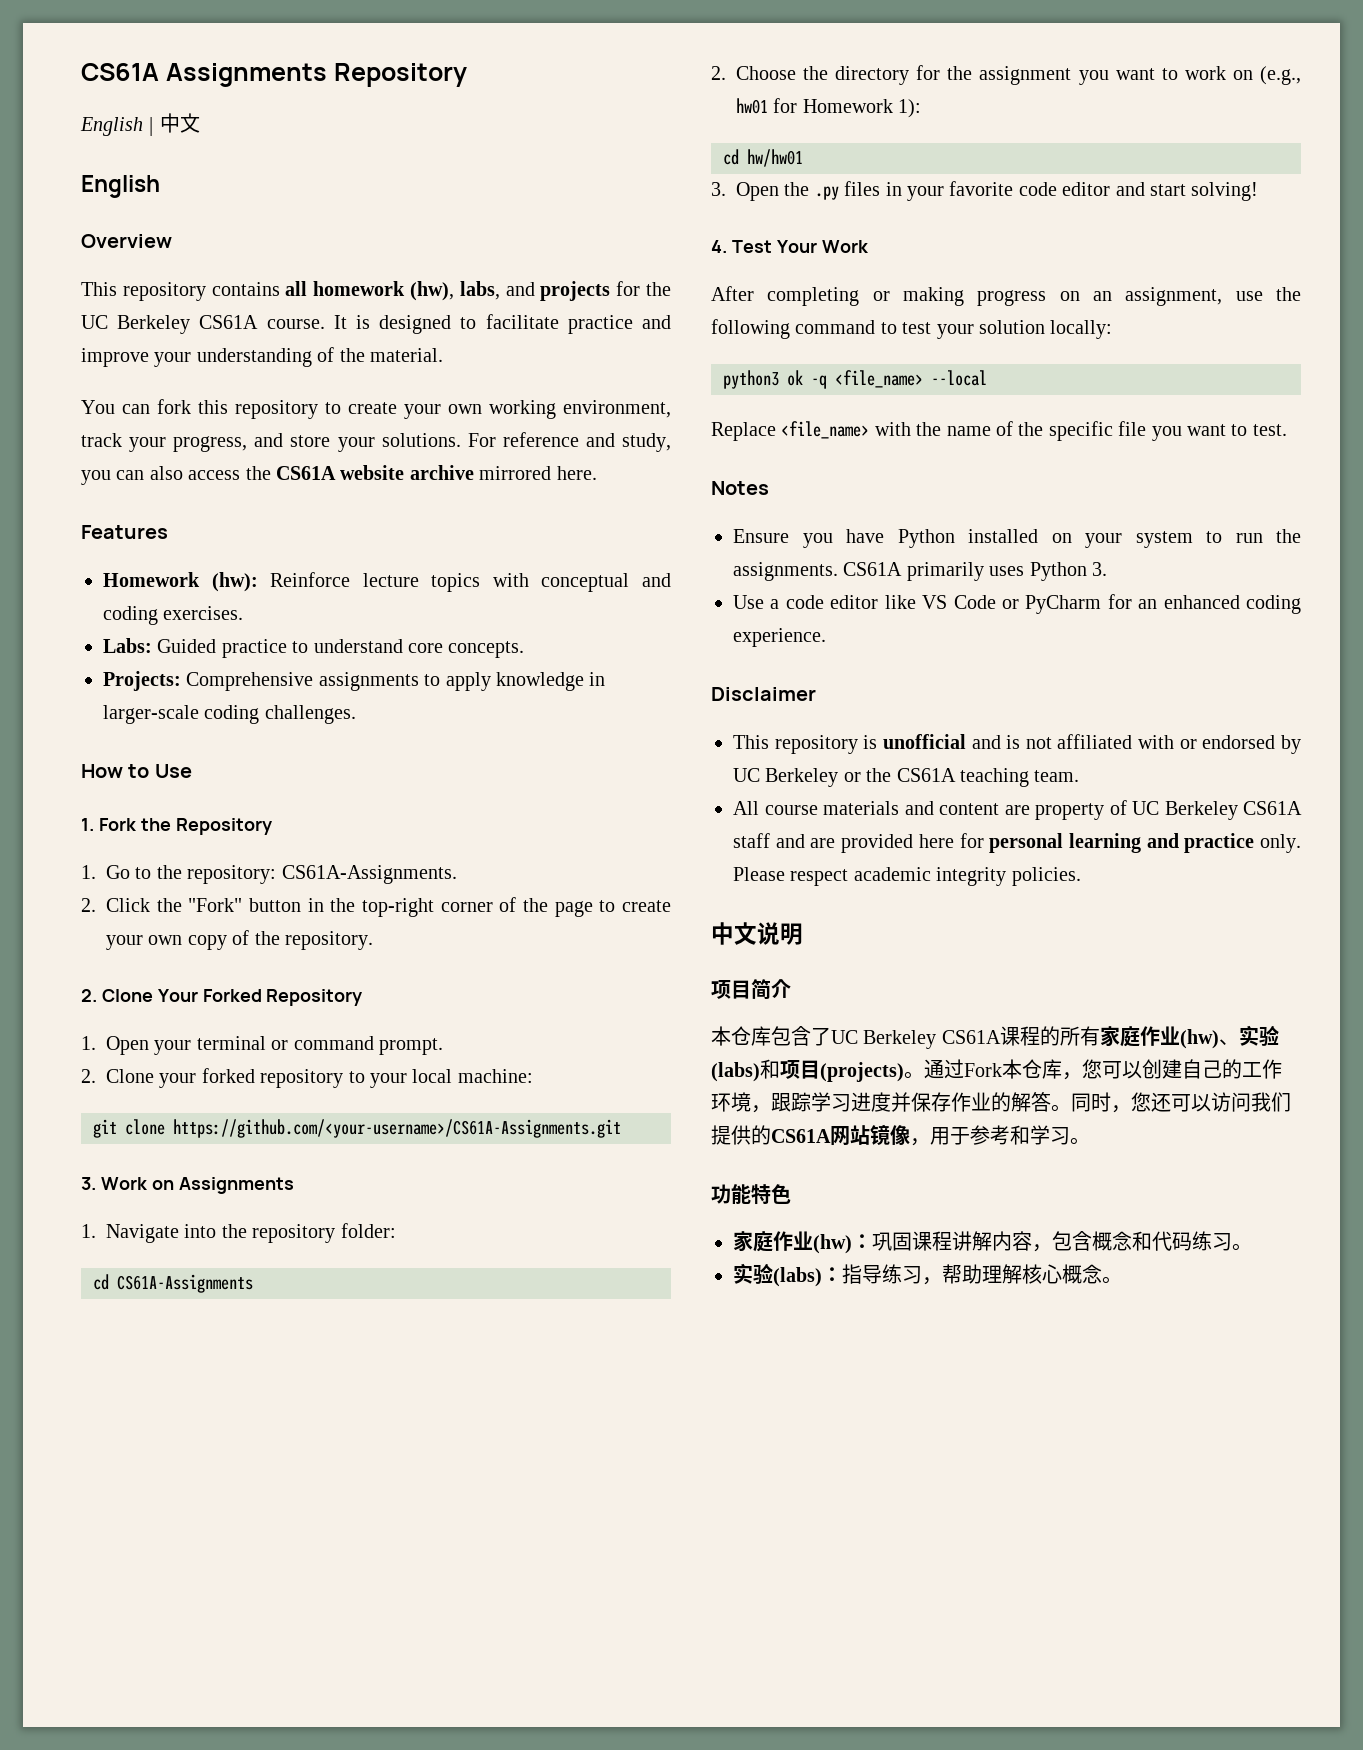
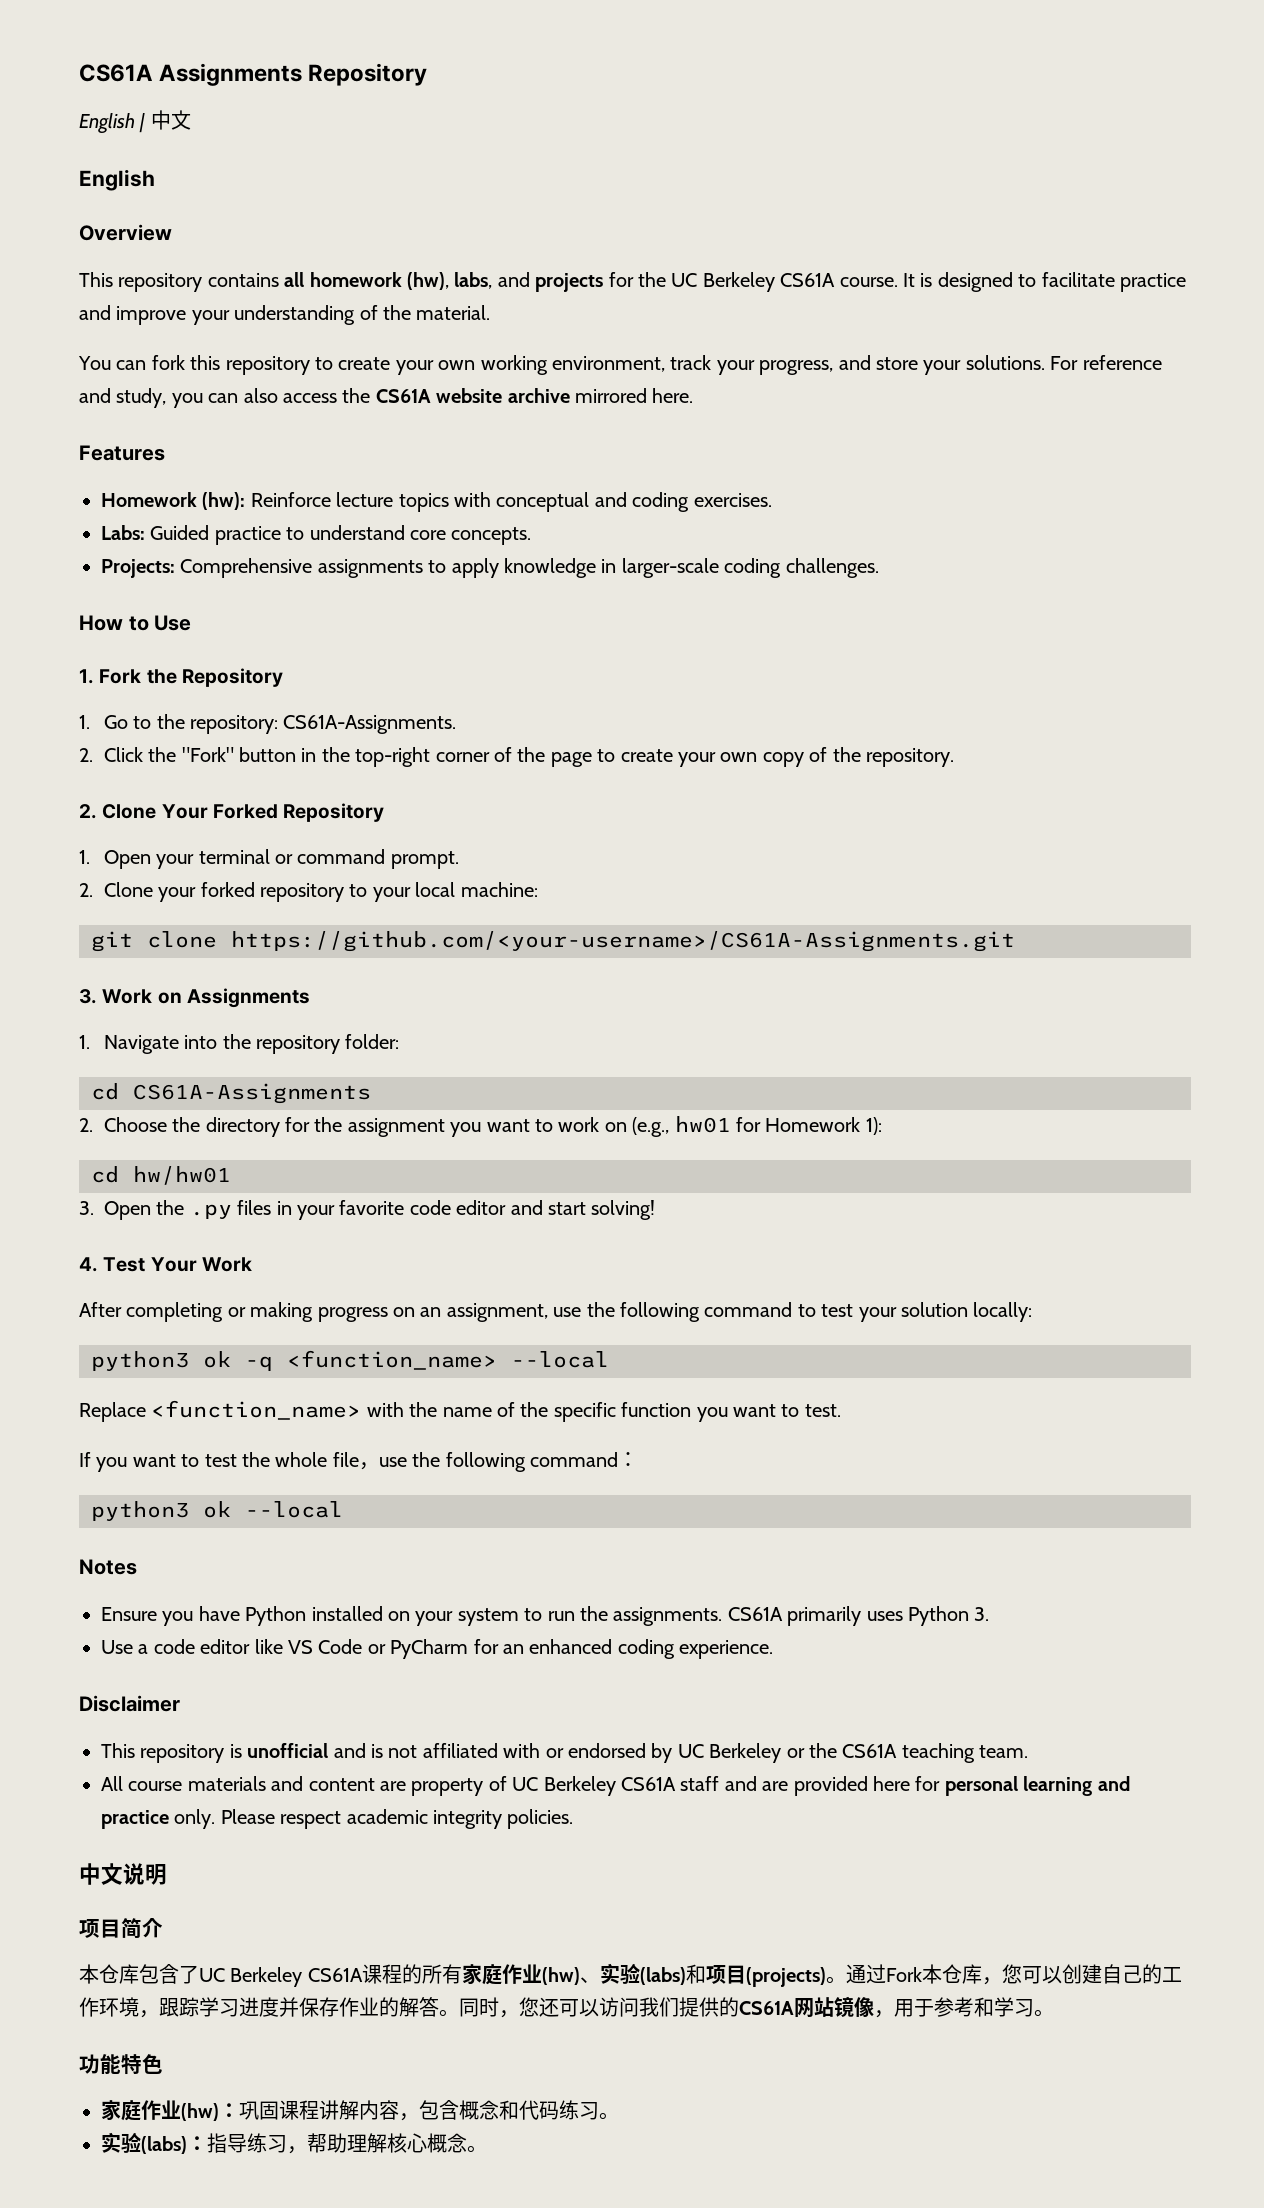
- python3 ok -q <file_name> --local
+ python3 ok -q <function_name> --local
- Replace <file_name> with the name of the specific file you want to test.
+ Replace <function_name> with the name of the specific function you want to test.
+ If you want to test the whole file，use the following command：
+ python3 ok --local

